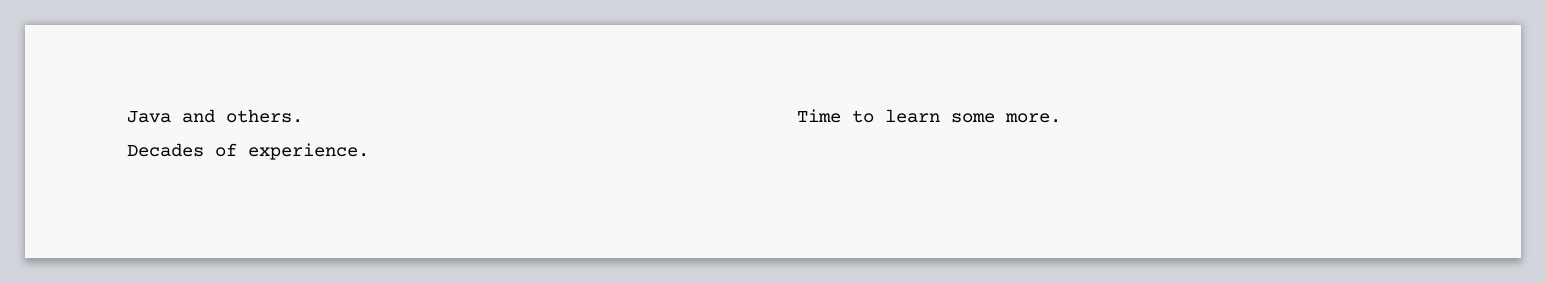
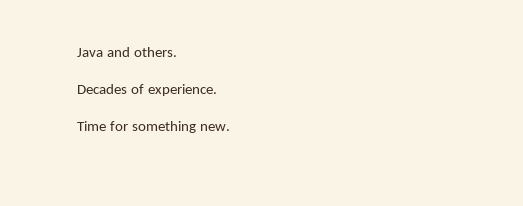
- Time to learn some more.
+ Time for something new.

